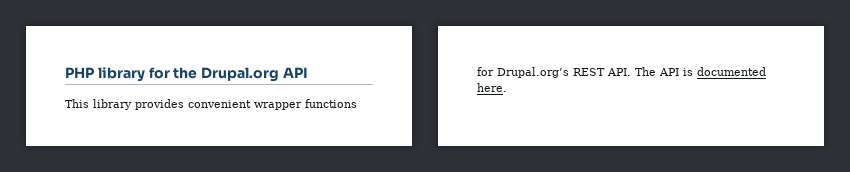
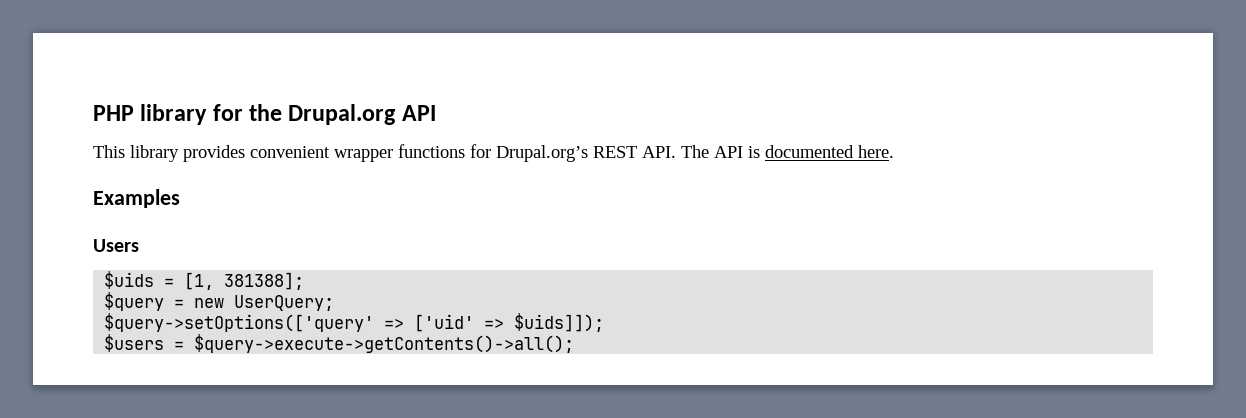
+ Examples
+ Users
+ $uids = [1, 381388];
+ $query = new UserQuery;
+ $query->setOptions(['query' => ['uid' => $uids]]);
+ $users = $query->execute->getContents()->all();

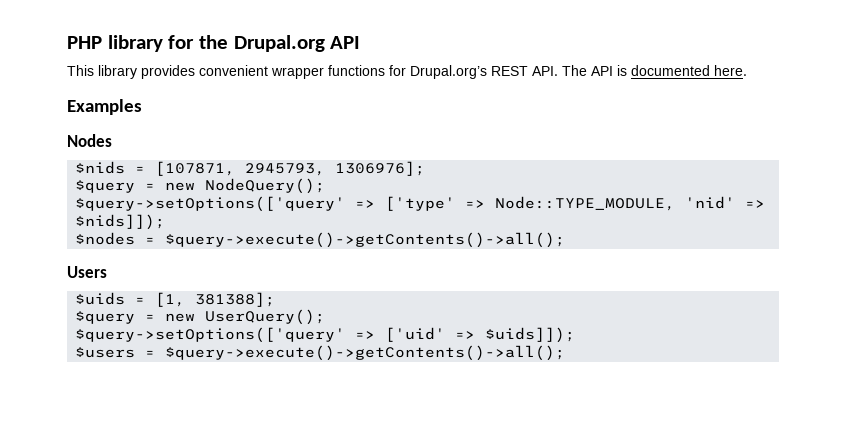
+ Nodes
+ $nids = [107871, 2945793, 1306976];
+ $query = new NodeQuery();
+ $query->setOptions(['query' => ['type' => Node::TYPE_MODULE, 'nid' => $nids]]);
+ $nodes = $query->execute()->getContents()->all();
- $query = new UserQuery;
+ $query = new UserQuery();
- $users = $query->execute->getContents()->all();
+ $users = $query->execute()->getContents()->all();

